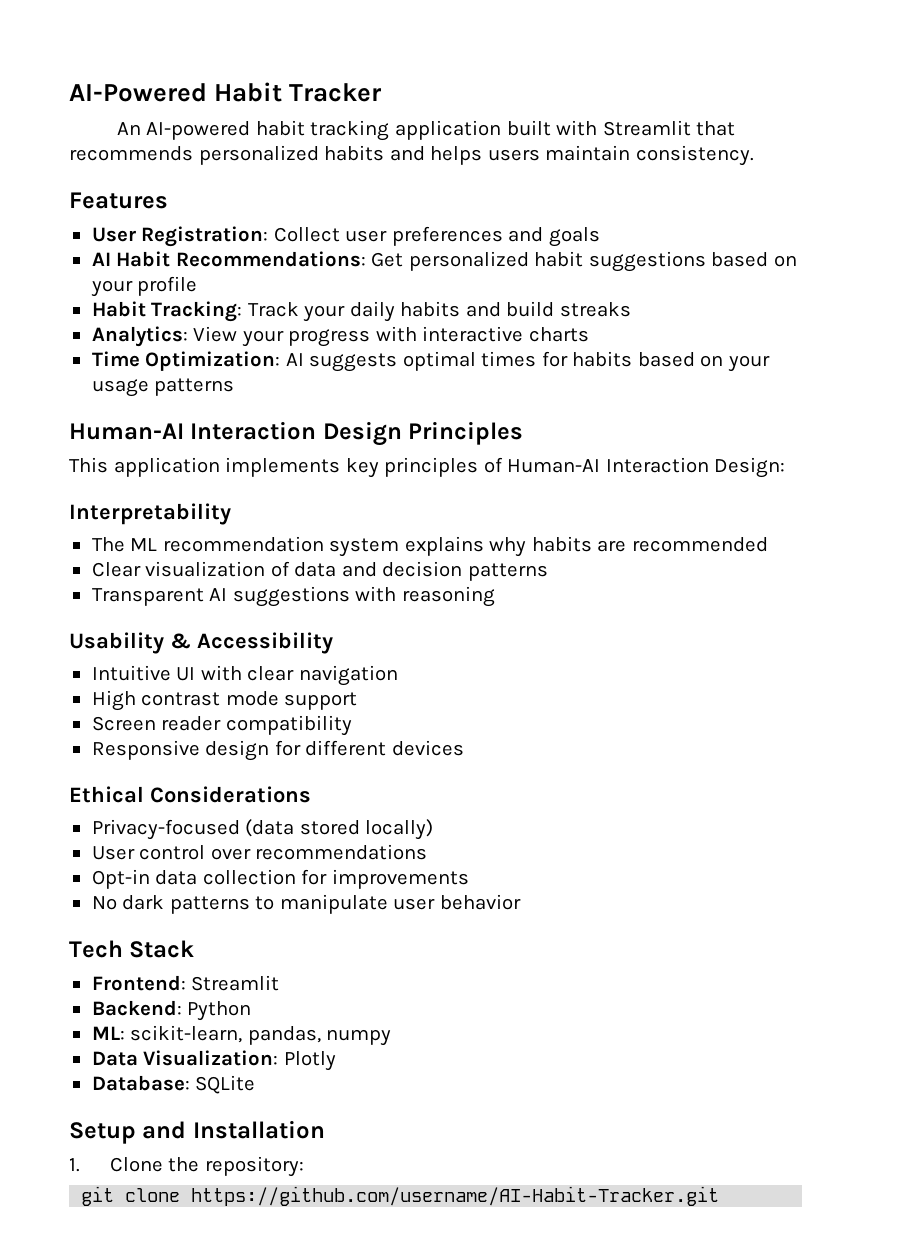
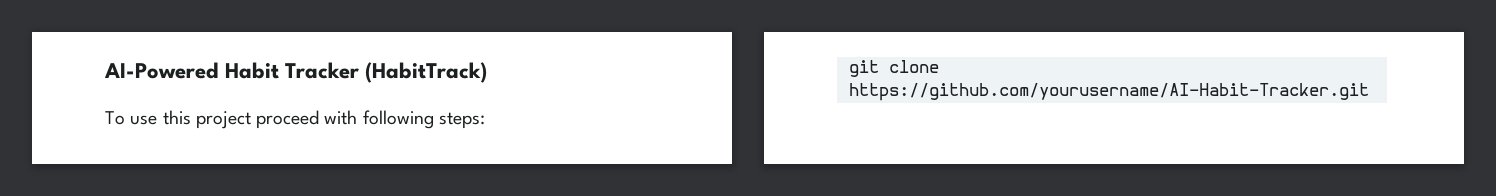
- AI-Powered Habit Tracker
- An AI-powered habit tracking application built with Streamlit that recommends personalized habits and helps users maintain consistency.
- Features
- User Registration: Collect user preferences and goals
- AI Habit Recommendations: Get personalized habit suggestions based on your profile
- Habit Tracking: Track your daily habits and build streaks
- Analytics: View your progress with interactive charts
- Time Optimization: AI suggests optimal times for habits based on your usage patterns
- Human-AI Interaction Design Principles
- This application implements key principles of Human-AI Interaction Design:
- Interpretability
- The ML recommendation system explains why habits are recommended
- Clear visualization of data and decision patterns
- Transparent AI suggestions with reasoning
- Usability & Accessibility
- Intuitive UI with clear navigation
- High contrast mode support
- Screen reader compatibility
- Responsive design for different devices
- Ethical Considerations
- Privacy-focused (data stored locally)
- User control over recommendations
- Opt-in data collection for improvements
- No dark patterns to manipulate user behavior
- Tech Stack
- Frontend: Streamlit
- Backend: Python
- ML: scikit-learn, pandas, numpy
- Data Visualization: Plotly
- Database: SQLite
- Setup and Installation
- 1. Clone the repository:
+ AI-Powered Habit Tracker (HabitTrack)
+ To use this project proceed with following steps:
- git clone https://github.com/username/AI-Habit-Tracker.git
+ git clone https://github.com/yourusername/AI-Habit-Tracker.git

